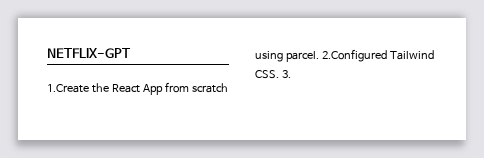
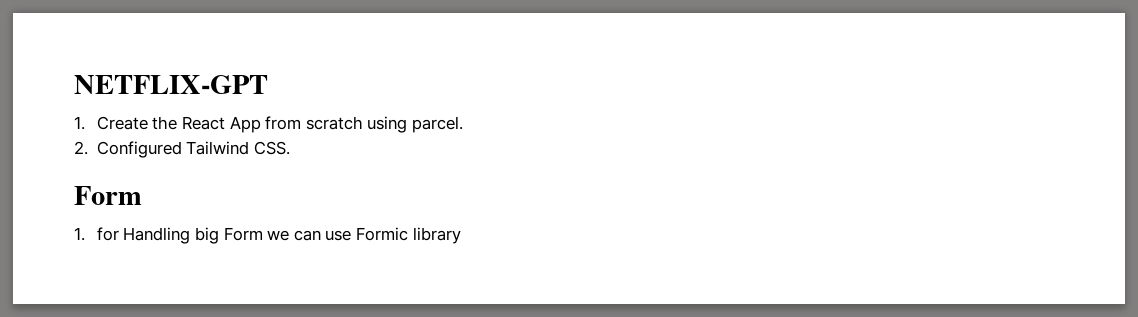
- 1.Create the React App from scratch using parcel. 2.Configured Tailwind CSS. 3.
+ 1. Create the React App from scratch using parcel.
+ 2. Configured Tailwind CSS.
+ Form
+ 1. for Handling big Form we can use Formic library

